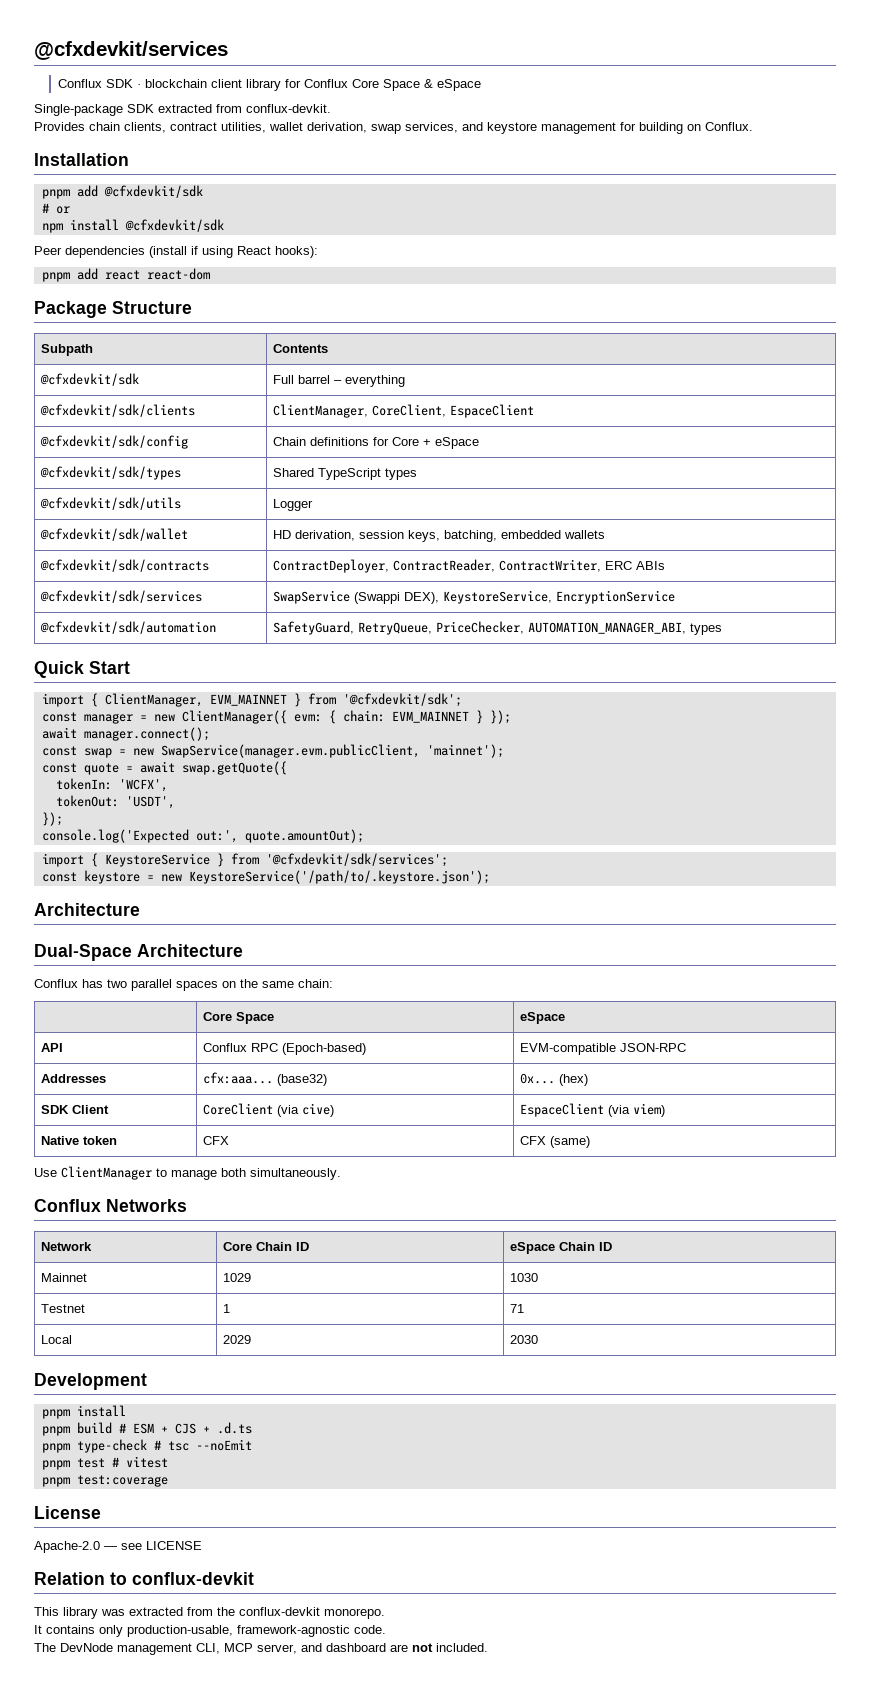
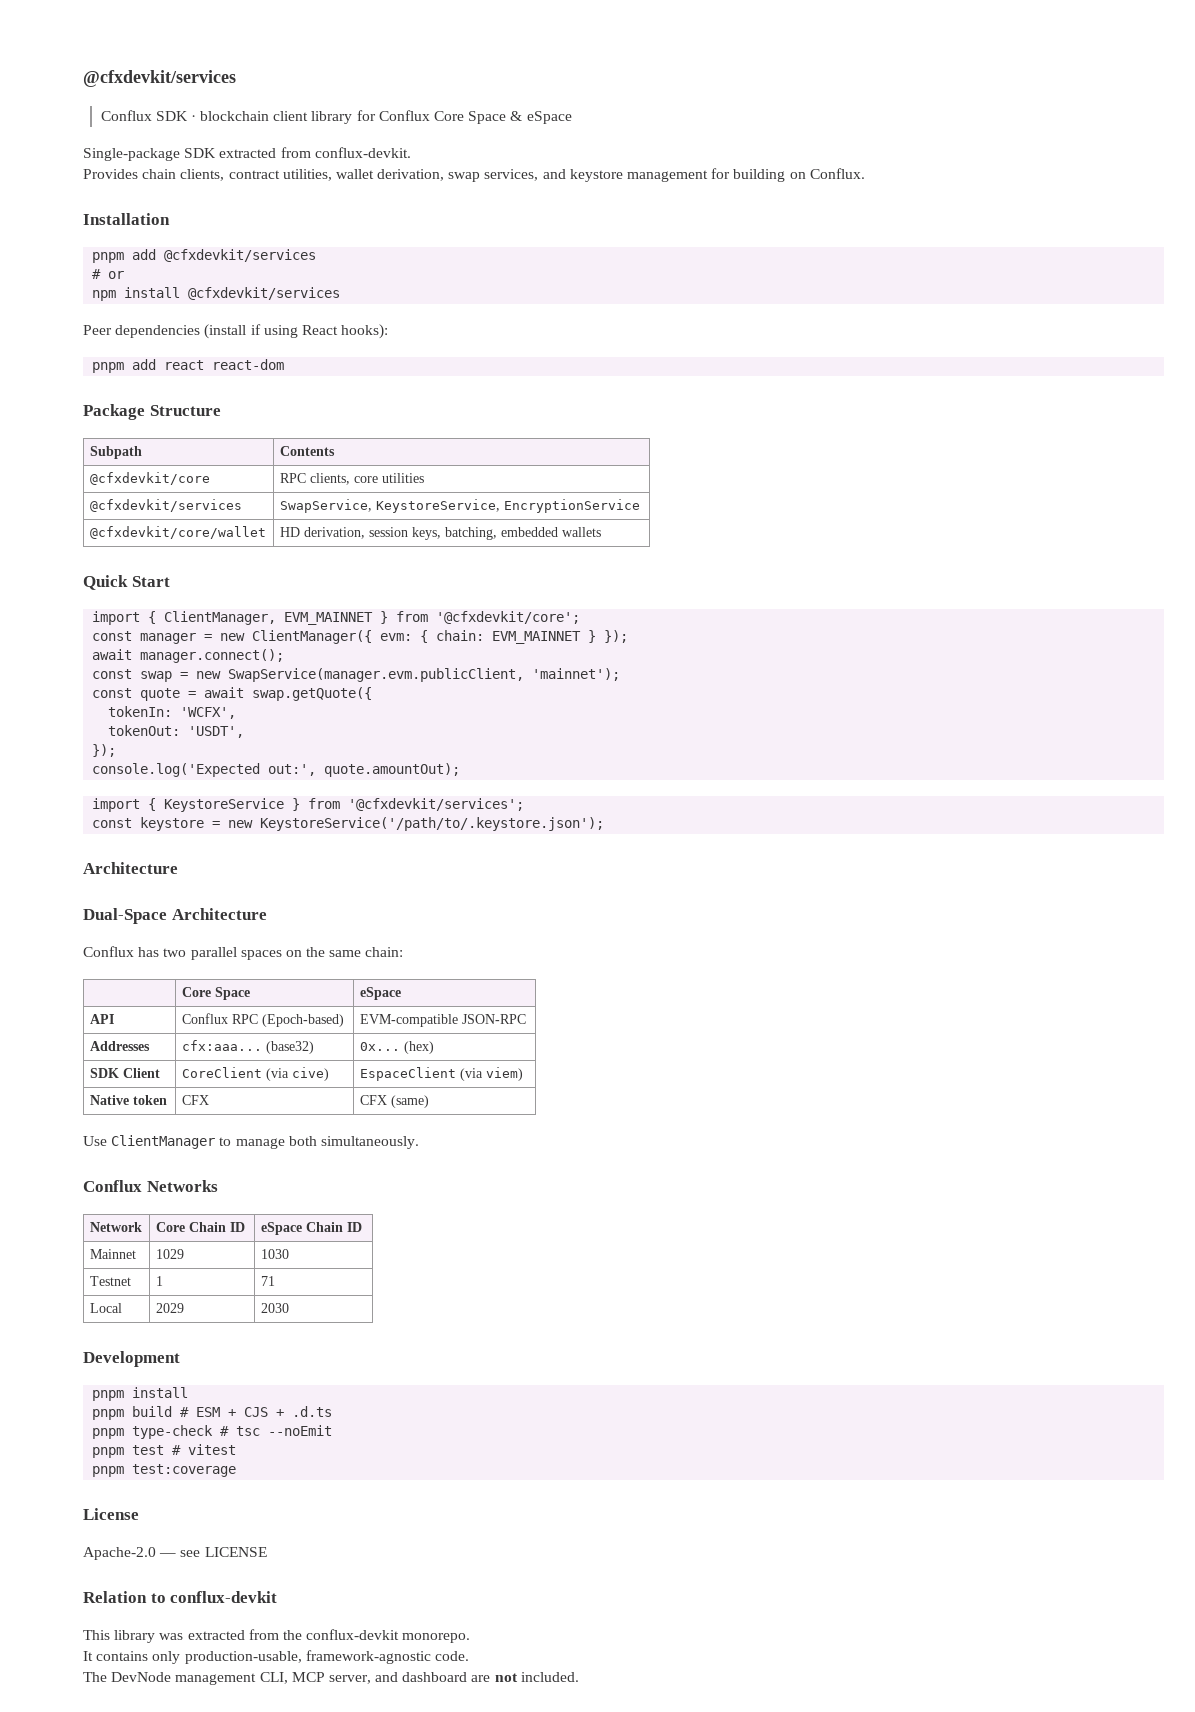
- pnpm add @cfxdevkit/sdk
+ pnpm add @cfxdevkit/services
- npm install @cfxdevkit/sdk
+ npm install @cfxdevkit/services
- @cfxdevkit/sdk | Full barrel – everything
- @cfxdevkit/sdk/clients | ClientManager, CoreClient, EspaceClient
- @cfxdevkit/sdk/config | Chain definitions for Core + eSpace
- @cfxdevkit/sdk/types | Shared TypeScript types
- @cfxdevkit/sdk/utils | Logger
- @cfxdevkit/sdk/wallet | HD derivation, session keys, batching, embedded wallets
+ @cfxdevkit/core | RPC clients, core utilities
+ @cfxdevkit/services | SwapService, KeystoreService, EncryptionService
+ @cfxdevkit/core/wallet | HD derivation, session keys, batching, embedded wallets
- @cfxdevkit/sdk/contracts | ContractDeployer, ContractReader, ContractWriter, ERC ABIs
- @cfxdevkit/sdk/services | SwapService (Swappi DEX), KeystoreService, EncryptionService
- @cfxdevkit/sdk/automation | SafetyGuard, RetryQueue, PriceChecker, AUTOMATION_MANAGER_ABI, types
- import { ClientManager, EVM_MAINNET } from '@cfxdevkit/sdk';
+ import { ClientManager, EVM_MAINNET } from '@cfxdevkit/core';
- import { KeystoreService } from '@cfxdevkit/sdk/services';
+ import { KeystoreService } from '@cfxdevkit/services';

